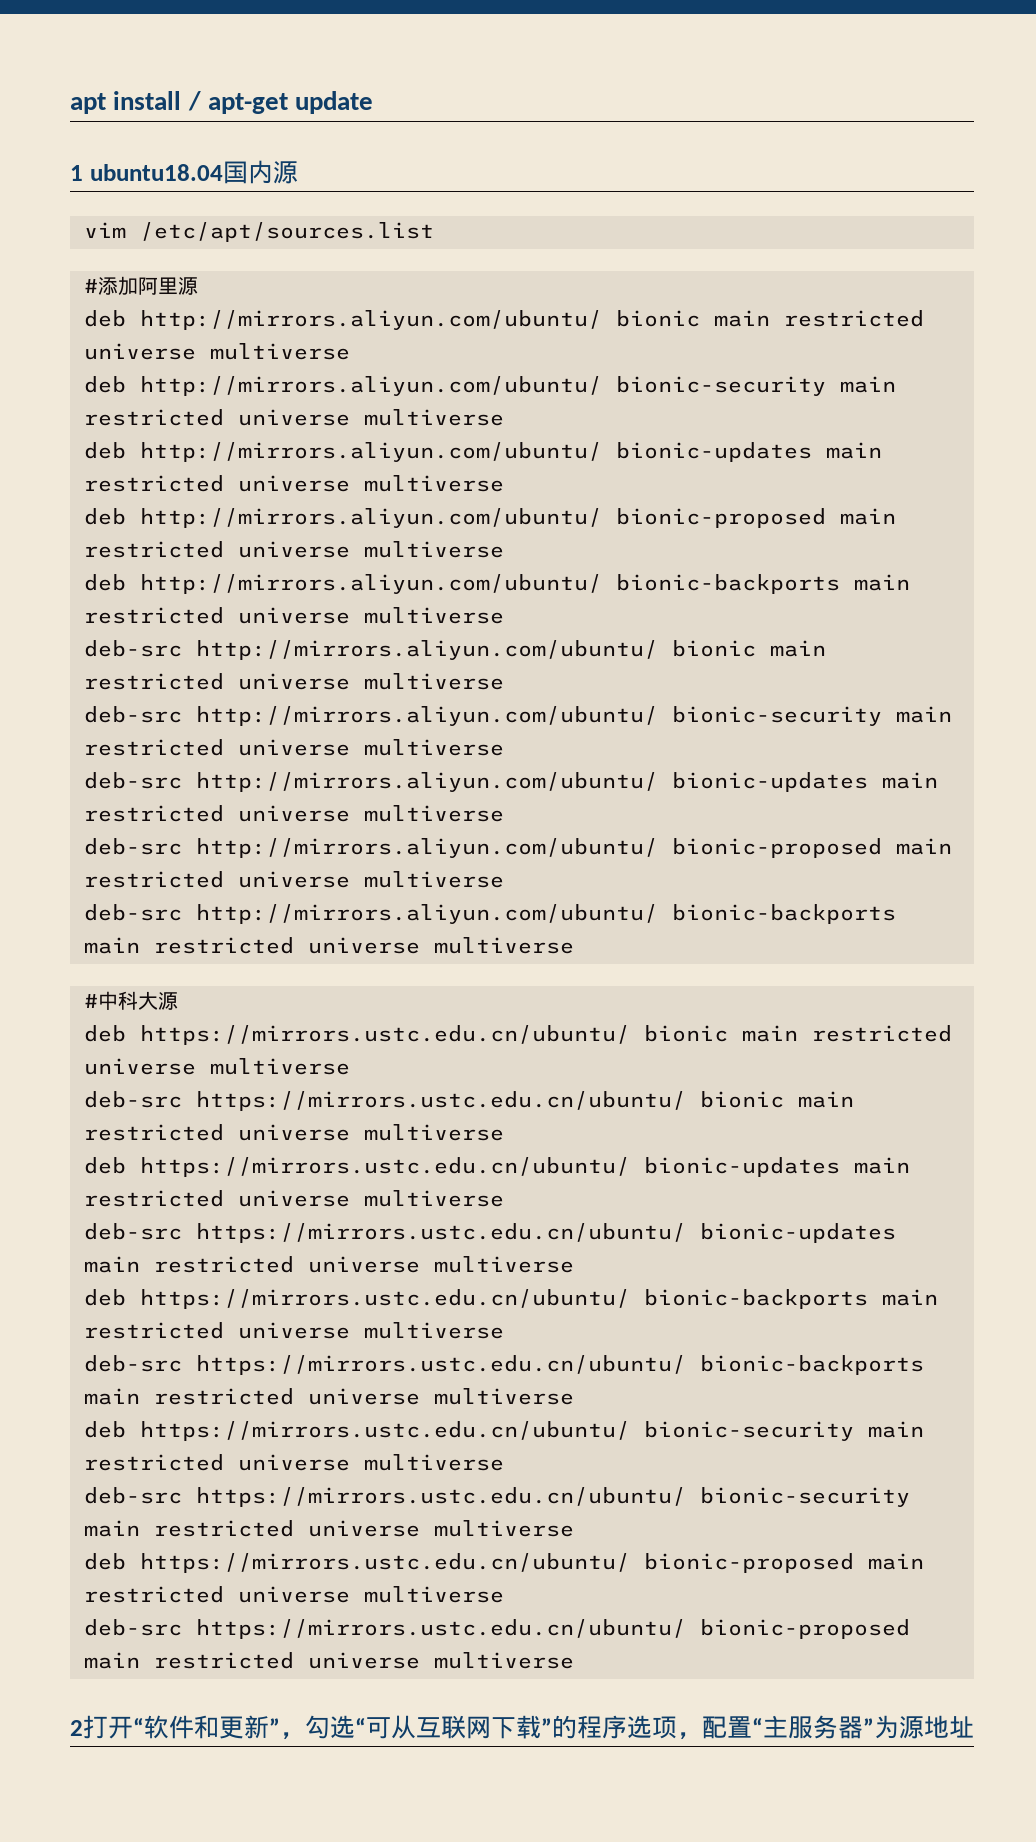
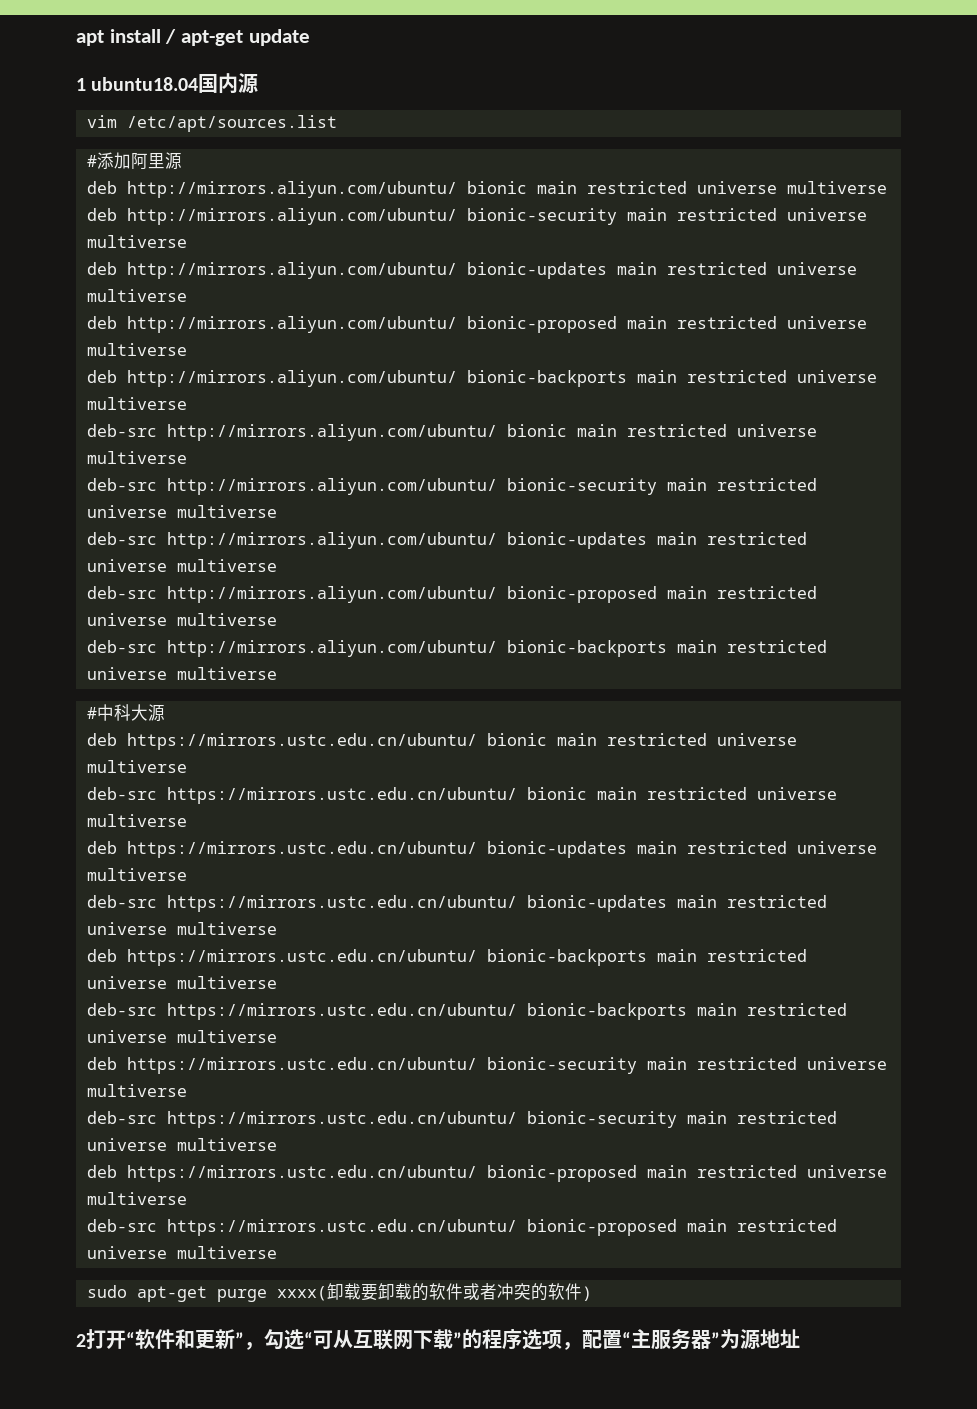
+ sudo apt-get purge xxxx(卸载要卸载的软件或者冲突的软件)

